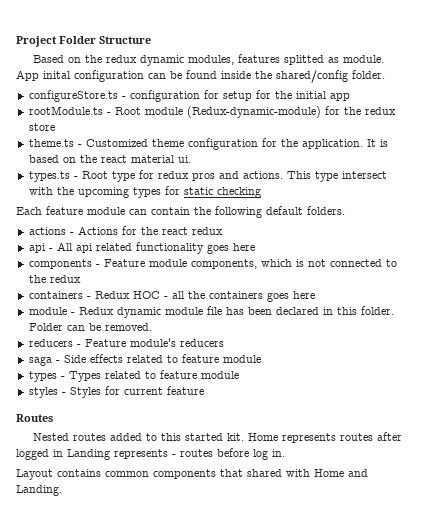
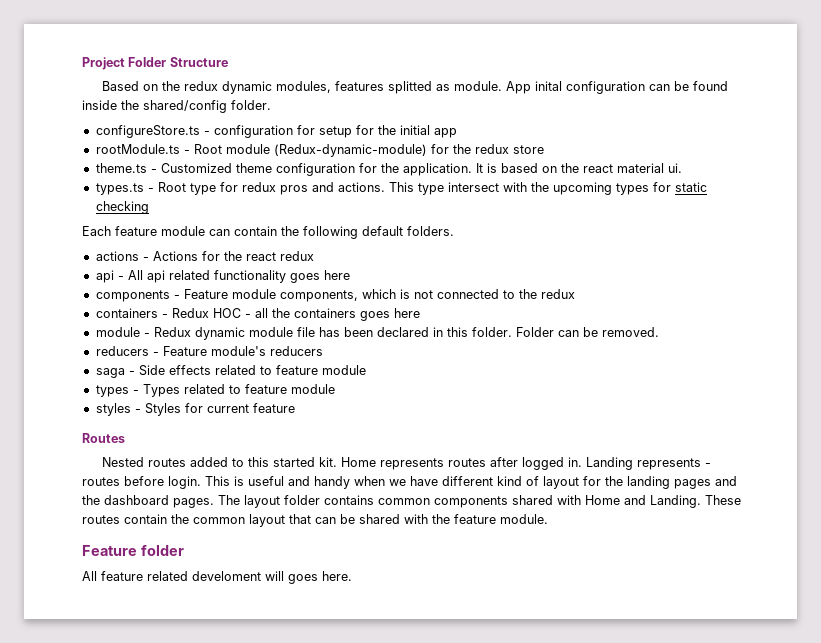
- Home represents routes after logged in Landing represents - routes before log in.
- Layout contains common components that shared with Home and Landing.
+ Home represents routes after logged in. Landing represents - routes before login. This is useful and handy when we have different kind of layout for the landing pages and the dashboard pages. The layout folder contains common components shared with Home and Landing.
+ These routes contain the common layout that can be shared with the feature module.
+ Feature folder
+ All feature related develoment will goes here.

